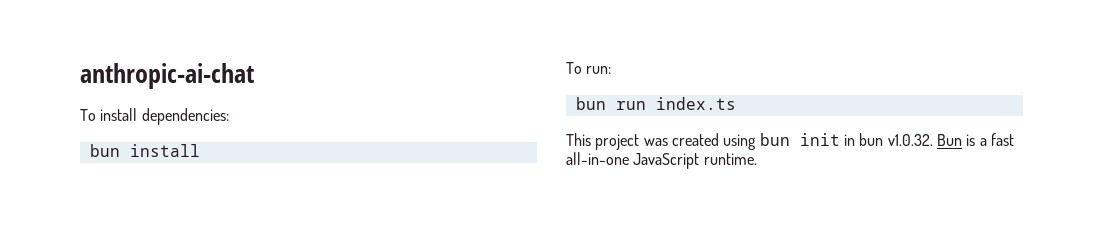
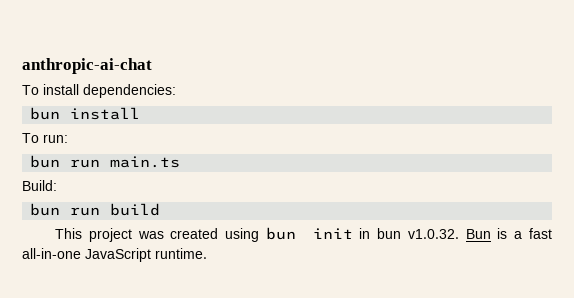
- bun run index.ts
+ bun run main.ts
+ Build:
+ bun run build

